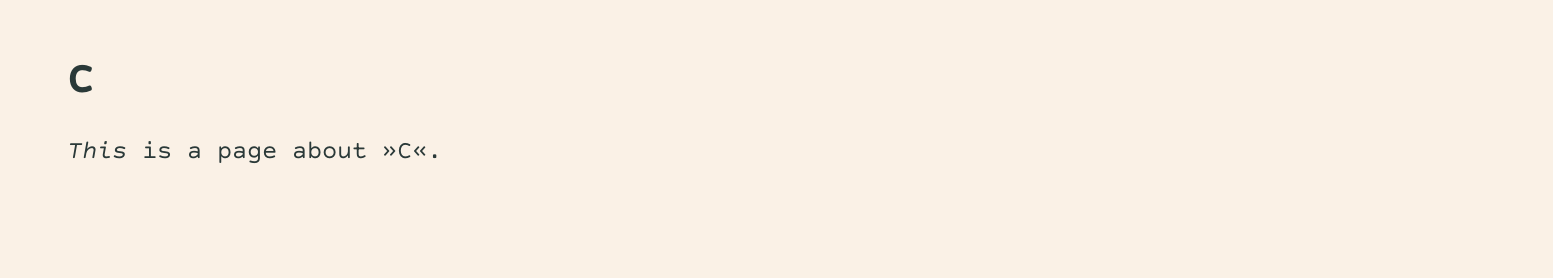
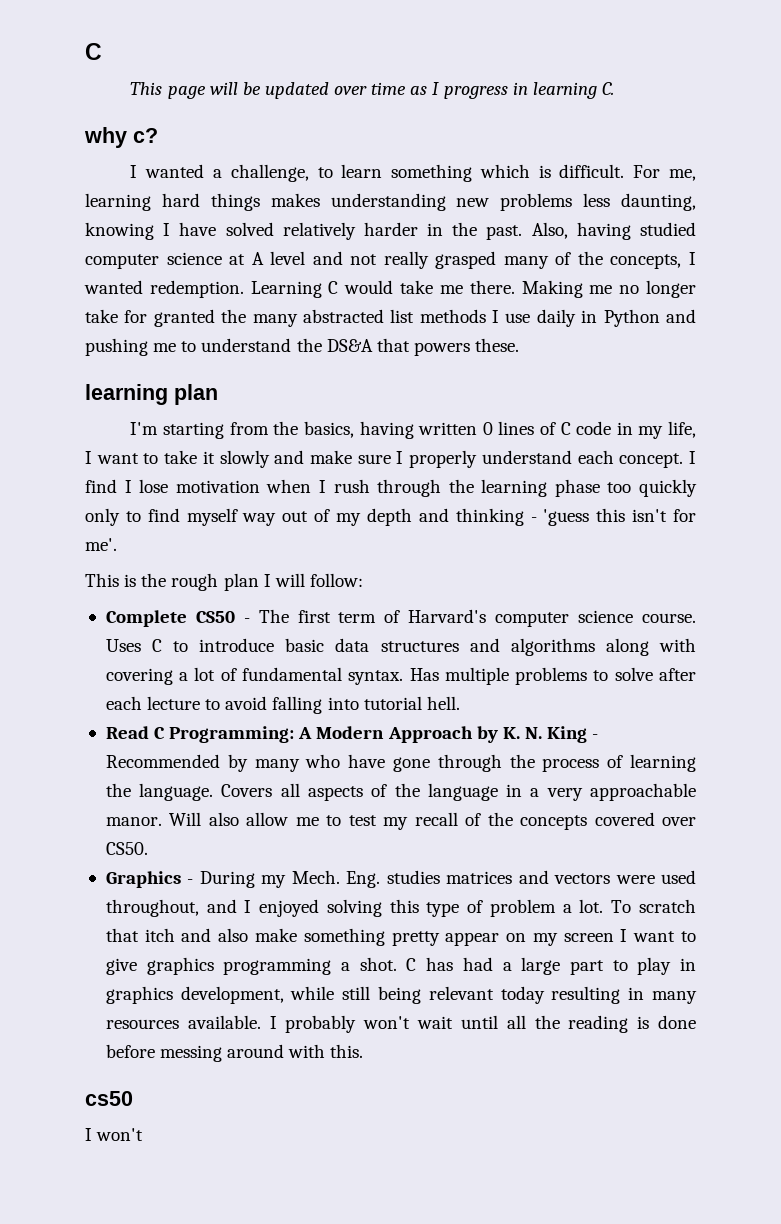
- This is a page about »C«.
+ This page will be updated over time as I progress in learning C.
+ why c?
+ I wanted a challenge, to learn something which is difficult. For me, learning hard things makes understanding new problems less daunting, knowing I have solved relatively harder in the past. Also, having studied computer science at A level and not really grasped many of the concepts, I wanted redemption. Learning C would take me there. Making me no longer take for granted the many abstracted list methods I use daily in Python and pushing me to understand the DS&A that powers these.
+ learning plan
+ I'm starting from the basics, having written 0 lines of C code in my life, I want to take it slowly and make sure I properly understand each concept. I find I lose motivation when I rush through the learning phase too quickly only to find myself way out of my depth and thinking - 'guess this isn't for me'.
+ This is the rough plan I will follow:
+ Complete CS50 - The first term of Harvard's computer science course. Uses C to introduce basic data structures and algorithms along with covering a lot of fundamental syntax. Has multiple problems to solve after each lecture to avoid falling into tutorial hell.
+ Read C Programming: A Modern Approach by K. N. King - Recommended by many who have gone through the process of learning the language. Covers all aspects of the language in a very approachable manor. Will also allow me to test my recall of the concepts covered over CS50.
+ Graphics - During my Mech. Eng. studies matrices and vectors were used throughout, and I enjoyed solving this type of problem a lot. To scratch that itch and also make something pretty appear on my screen I want to give graphics programming a shot. C has had a large part to play in graphics development, while still being relevant today resulting in many resources available. I probably won't wait until all the reading is done before messing around with this.
+ cs50
+ I won't

